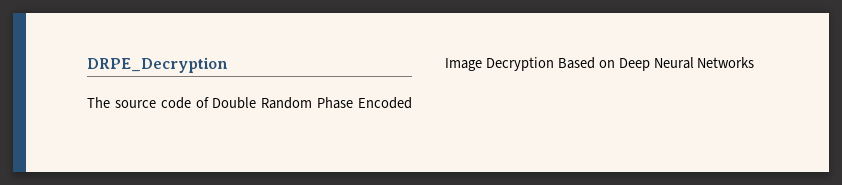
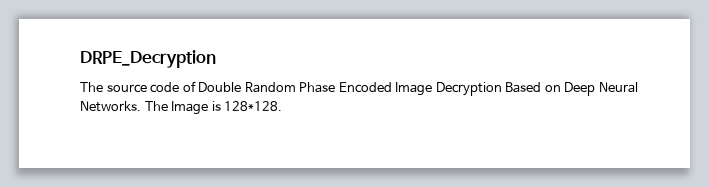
- The source code of Double Random Phase Encoded Image Decryption Based on Deep Neural Networks
+ The source code of Double Random Phase Encoded Image Decryption Based on Deep Neural Networks. The Image is 128*128.

